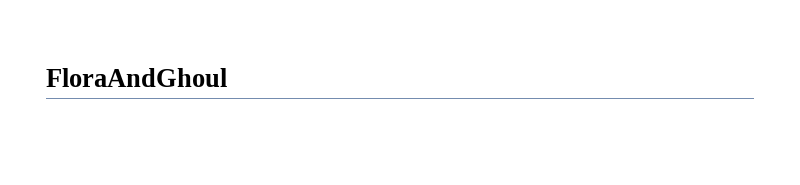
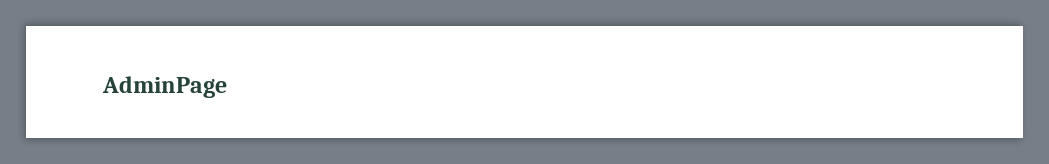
- FloraAndGhoul
+ AdminPage

